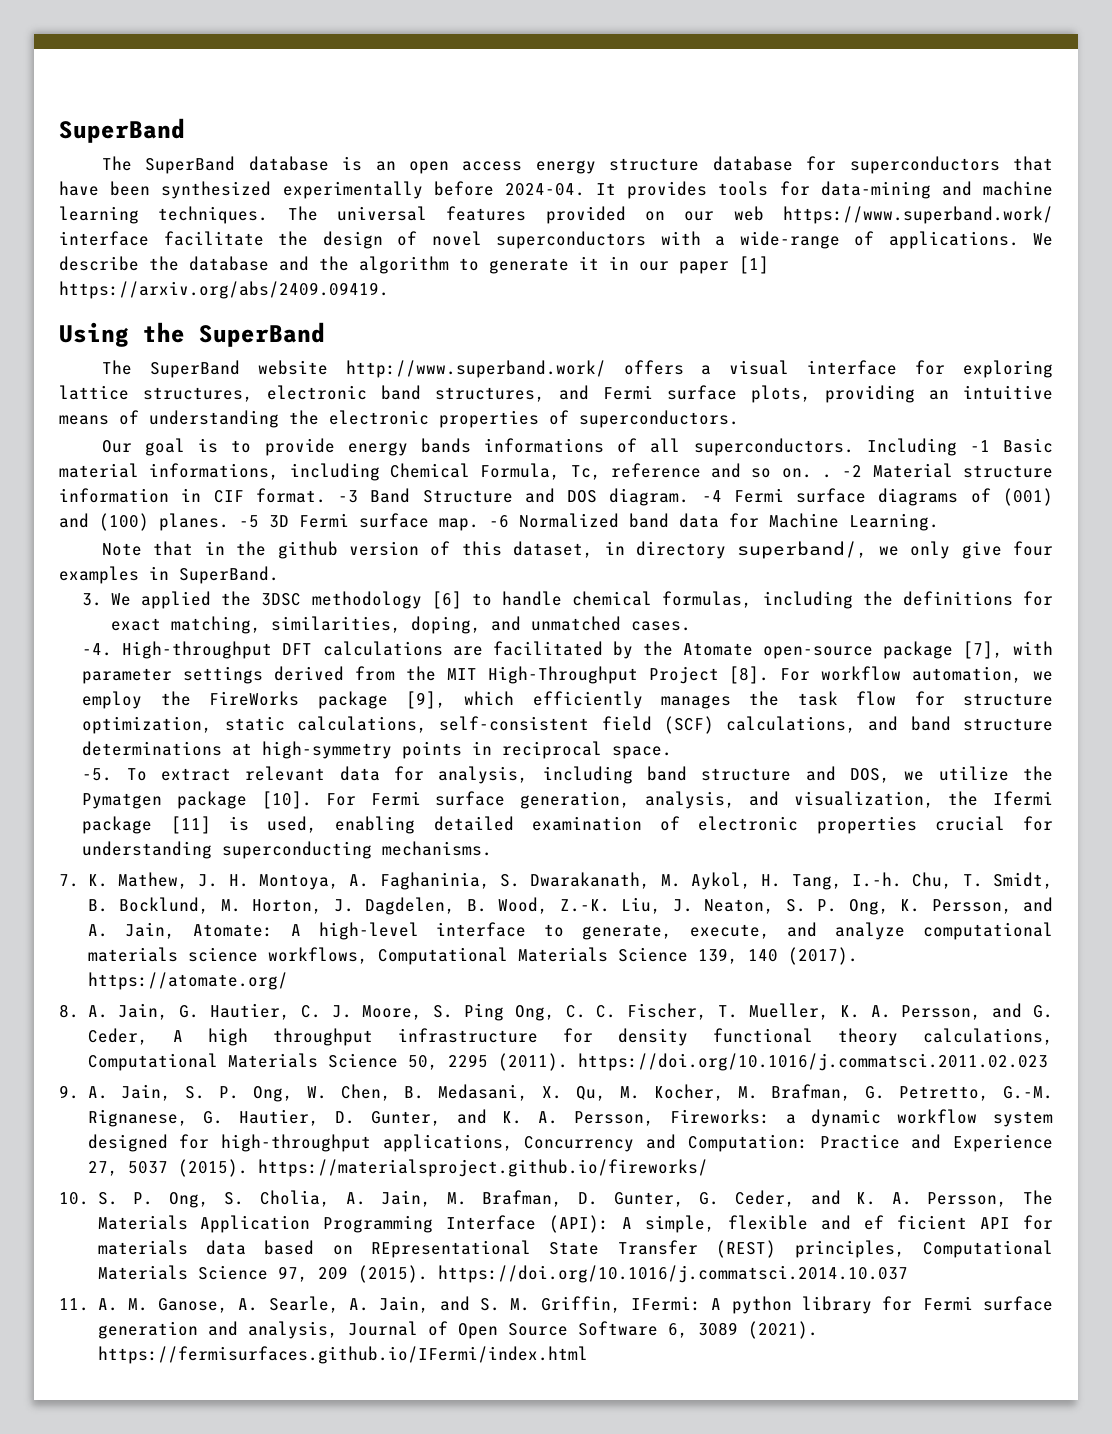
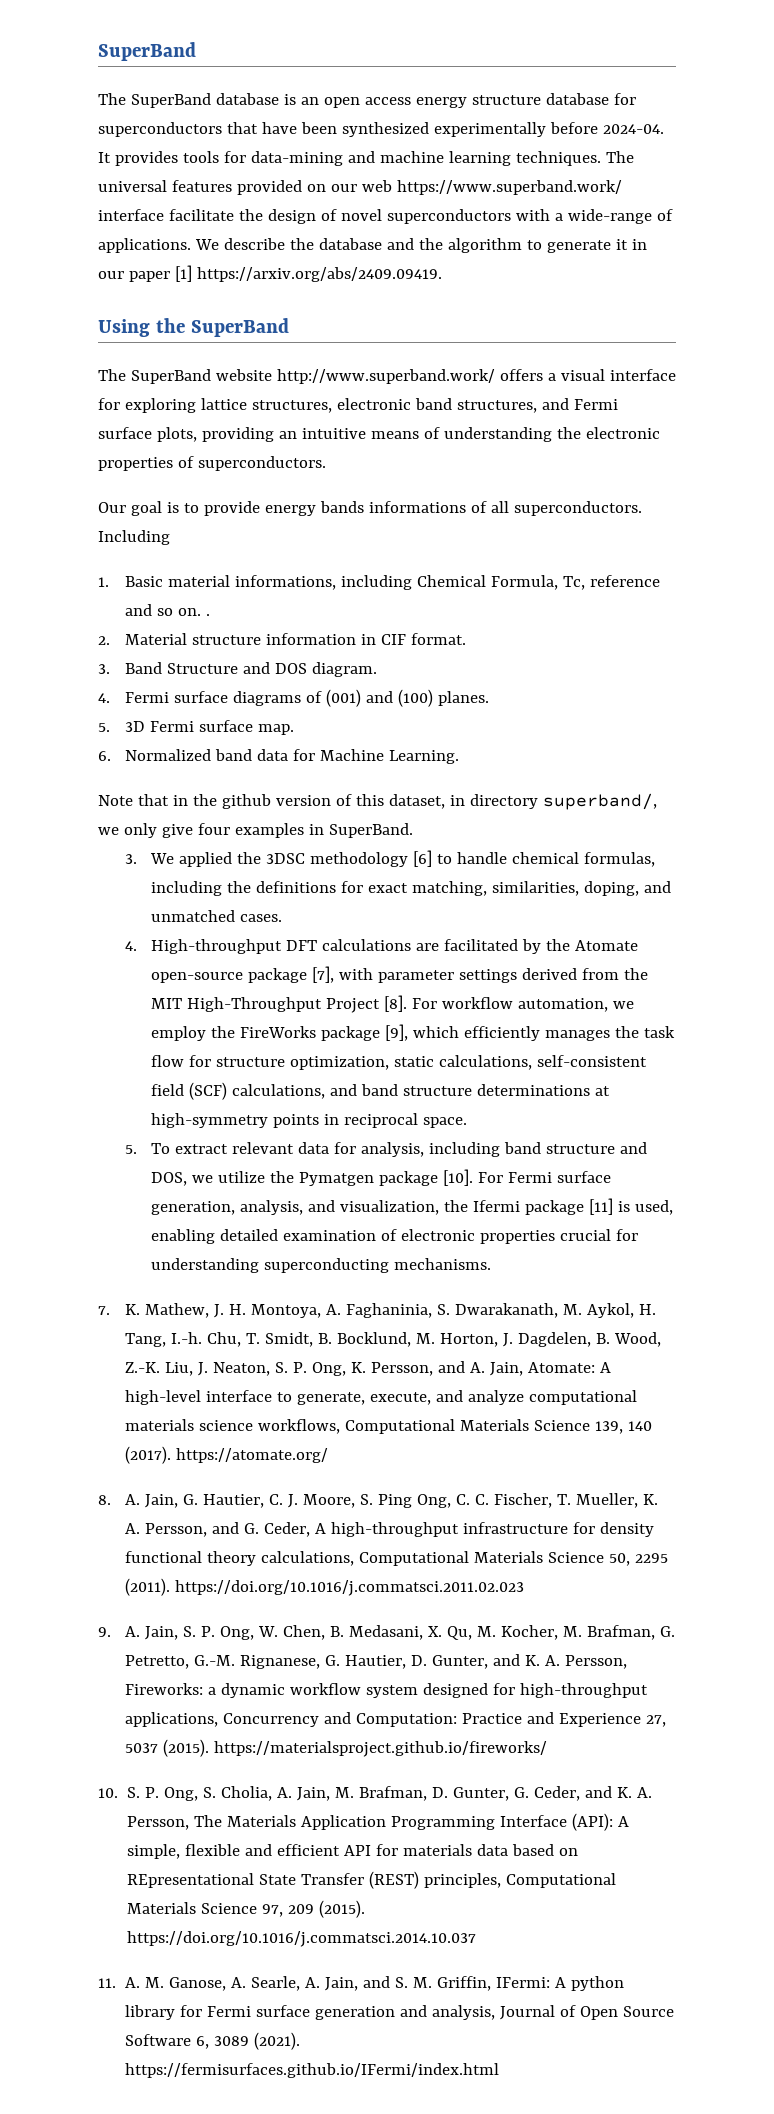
- Including -1 Basic material informations, including Chemical Formula, Tc, reference and so on. . -2 Material structure information in CIF format. -3 Band Structure and DOS diagram. -4 Fermi surface diagrams of (001) and (100) planes. -5 3D Fermi surface map. -6 Normalized band data for Machine Learning.
+ Including
+ 1. Basic material informations, including Chemical Formula, Tc, reference and so on. .
+ 2. Material structure information in CIF format.
+ 3. Band Structure and DOS diagram.
+ 4. Fermi surface diagrams of (001) and (100) planes.
+ 5. 3D Fermi surface map.
+ 6. Normalized band data for Machine Learning.
- -4. High-throughput DFT calculations are facilitated by the Atomate open-source package [7], with parameter settings derived from the MIT High-Throughput Project [8].
+ 4. High-throughput DFT calculations are facilitated by the Atomate open-source package [7], with parameter settings derived from the MIT High-Throughput Project [8].
- -5. To extract relevant data for analysis, including band structure and DOS, we utilize the Pymatgen package [10].
+ 5. To extract relevant data for analysis, including band structure and DOS, we utilize the Pymatgen package [10].
- 8. A. Jain, G. Hautier, C. J. Moore, S. Ping Ong, C. C. Fischer, T. Mueller, K. A. Persson, and G. Ceder, A high throughput infrastructure for density functional theory calculations, Computational Materials Science 50, 2295 (2011). https://doi.org/10.1016/j.commatsci.2011.02.023
+ 8. A. Jain, G. Hautier, C. J. Moore, S. Ping Ong, C. C. Fischer, T. Mueller, K. A. Persson, and G. Ceder, A high-throughput infrastructure for density functional theory calculations, Computational Materials Science 50, 2295 (2011). https://doi.org/10.1016/j.commatsci.2011.02.023
- 10. S. P. Ong, S. Cholia, A. Jain, M. Brafman, D. Gunter, G. Ceder, and K. A. Persson, The Materials Application Programming Interface (API): A simple, flexible and ef ficient API for materials data based on REpresentational State Transfer (REST) principles, Computational Materials Science 97, 209 (2015). https://doi.org/10.1016/j.commatsci.2014.10.037
+ 10. S. P. Ong, S. Cholia, A. Jain, M. Brafman, D. Gunter, G. Ceder, and K. A. Persson, The Materials Application Programming Interface (API): A simple, flexible and efficient API for materials data based on REpresentational State Transfer (REST) principles, Computational Materials Science 97, 209 (2015). https://doi.org/10.1016/j.commatsci.2014.10.037

